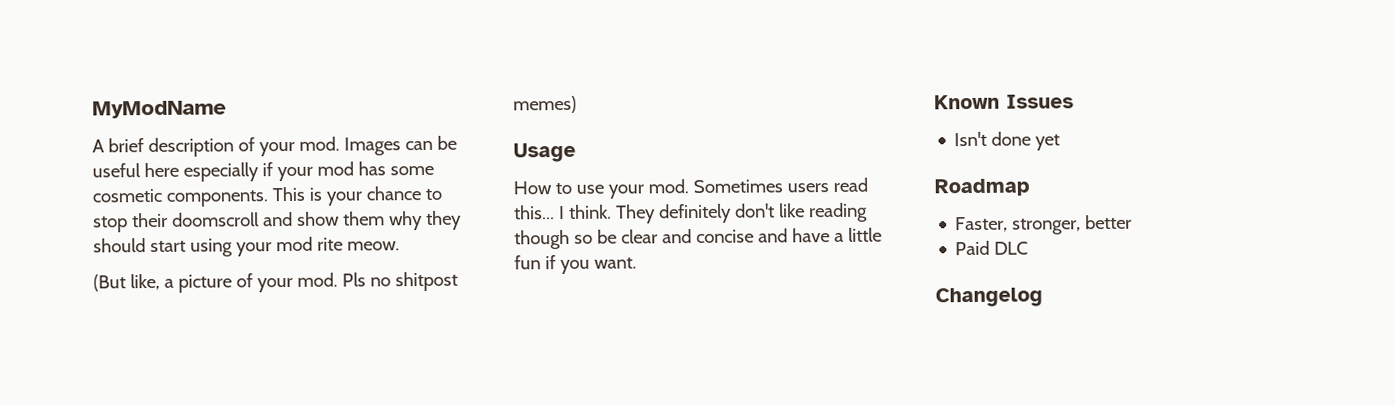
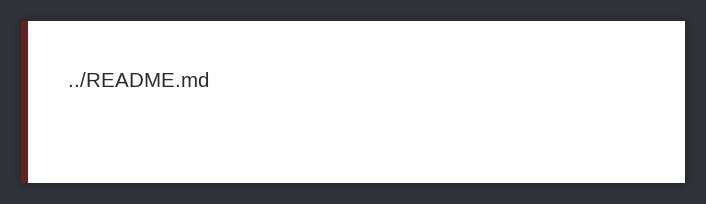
- MyModName
- A brief description of your mod. Images can be useful here especially if your mod has some cosmetic components. This is your chance to stop their doomscroll and show them why they should start using your mod rite meow.
- (But like, a picture of your mod. Pls no shitpost memes)
- Usage
- How to use your mod. Sometimes users read this... I think. They definitely don't like reading though so be clear and concise and have a little fun if you want.
- Known Issues
- Isn't done yet
- Roadmap
- Faster, stronger, better
- Paid DLC
- Changelog
+ ../README.md

